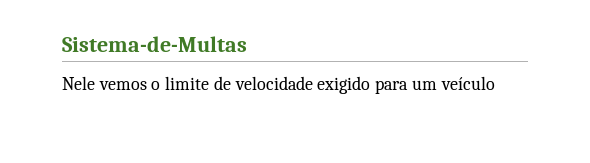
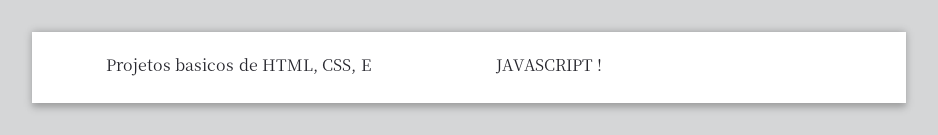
- Sistema-de-Multas
- Nele vemos o limite de velocidade exigido para um veículo
+ Projetos basicos de HTML, CSS, E JAVASCRIPT !

